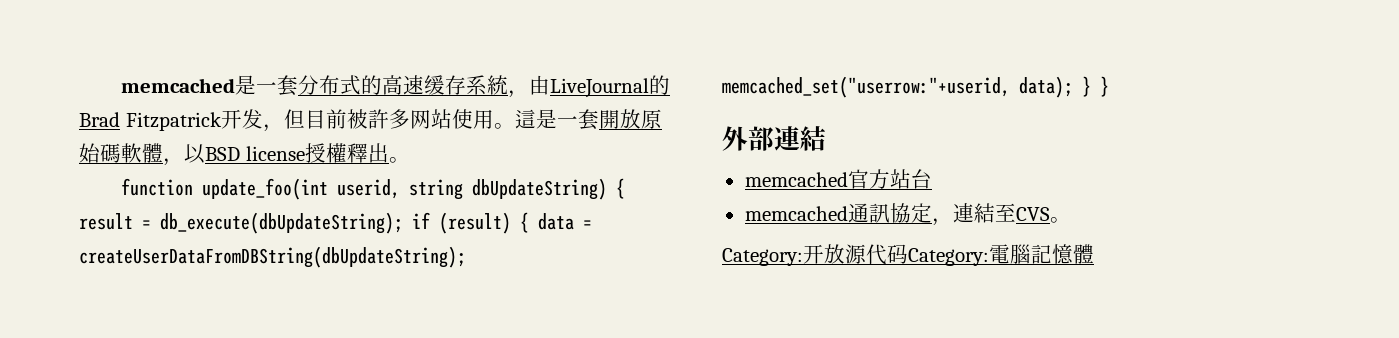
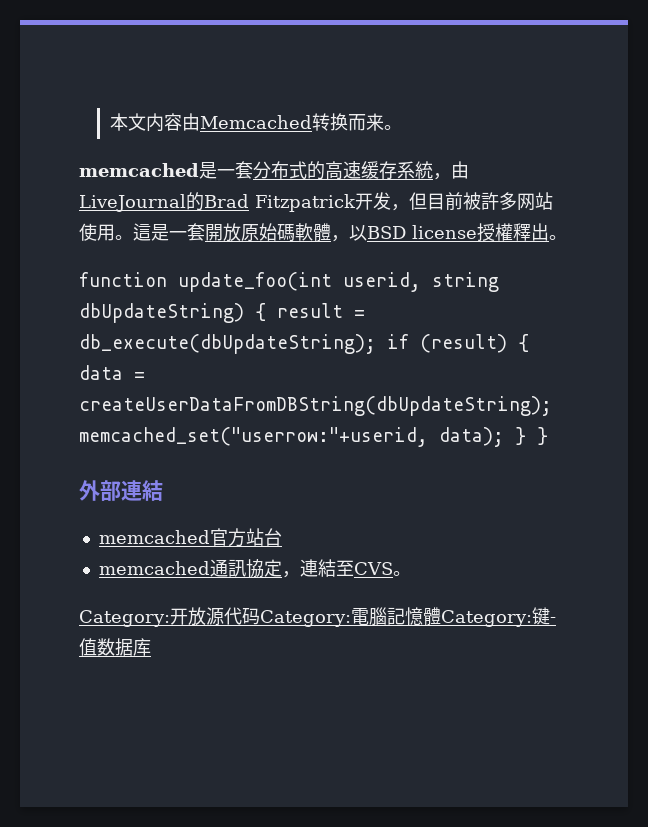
+ 本文内容由Memcached转换而来。
- Category:开放源代码Category:電腦記憶體
+ Category:开放源代码Category:電腦記憶體Category:键-值数据库

